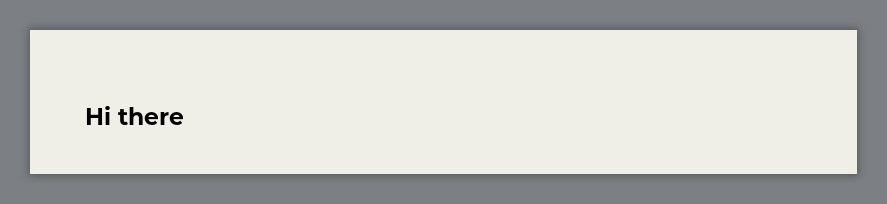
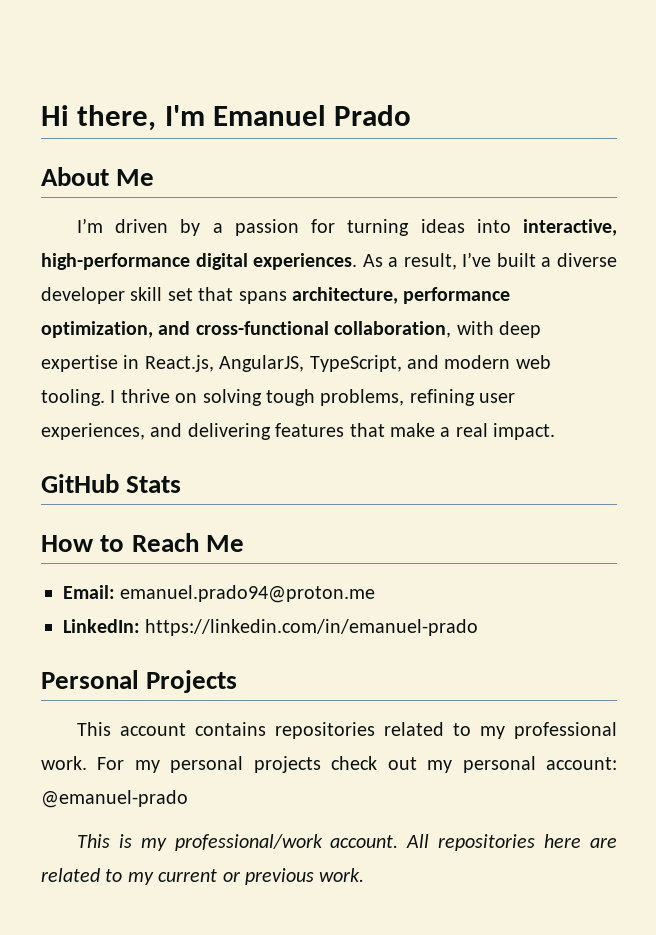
- Hi there
+ Hi there, I'm Emanuel Prado
+ About Me
+ I’m driven by a passion for turning ideas into interactive, high-performance digital experiences. As a result, I’ve built a diverse developer skill set that spans architecture, performance optimization, and cross-functional collaboration, with deep expertise in React.js, AngularJS, TypeScript, and modern web tooling. I thrive on solving tough problems, refining user experiences, and delivering features that make a real impact.
+ GitHub Stats
+ How to Reach Me
+ Email: emanuel.prado94@proton.me
+ LinkedIn: https://linkedin.com/in/emanuel-prado
+ Personal Projects
+ This account contains repositories related to my professional work. For my personal projects check out my personal account: @emanuel-prado
+ This is my professional/work account. All repositories here are related to my current or previous work.

